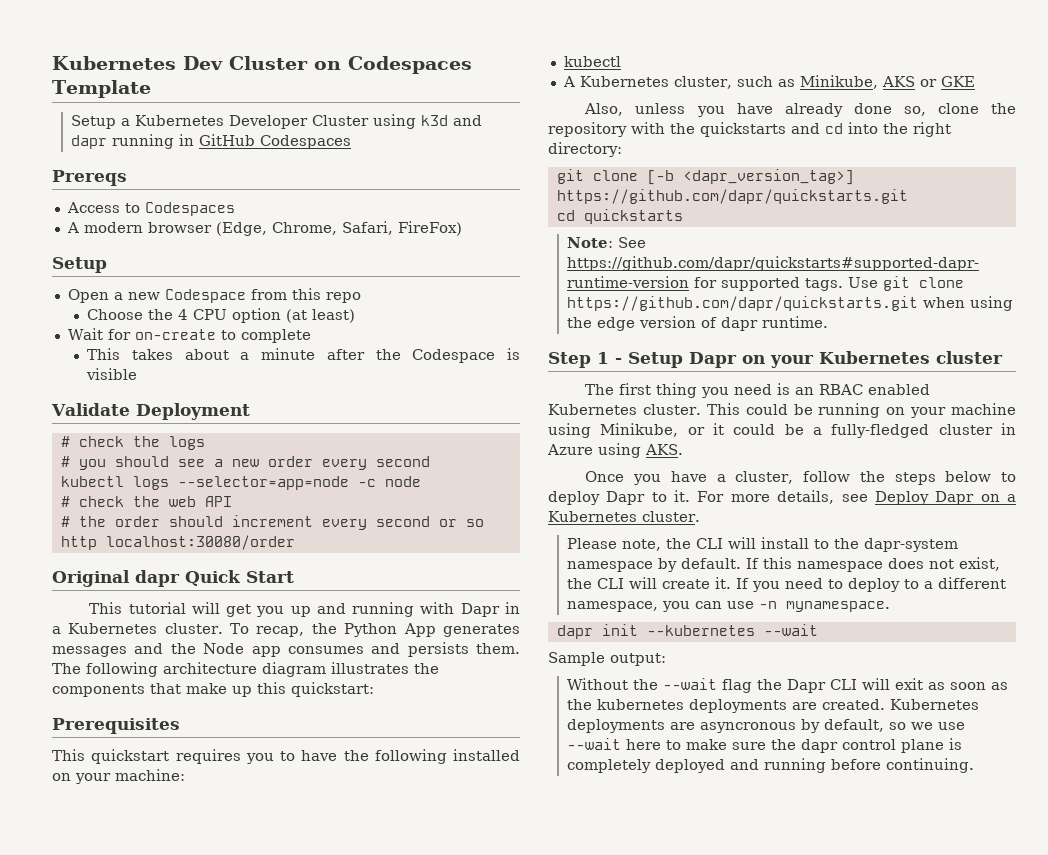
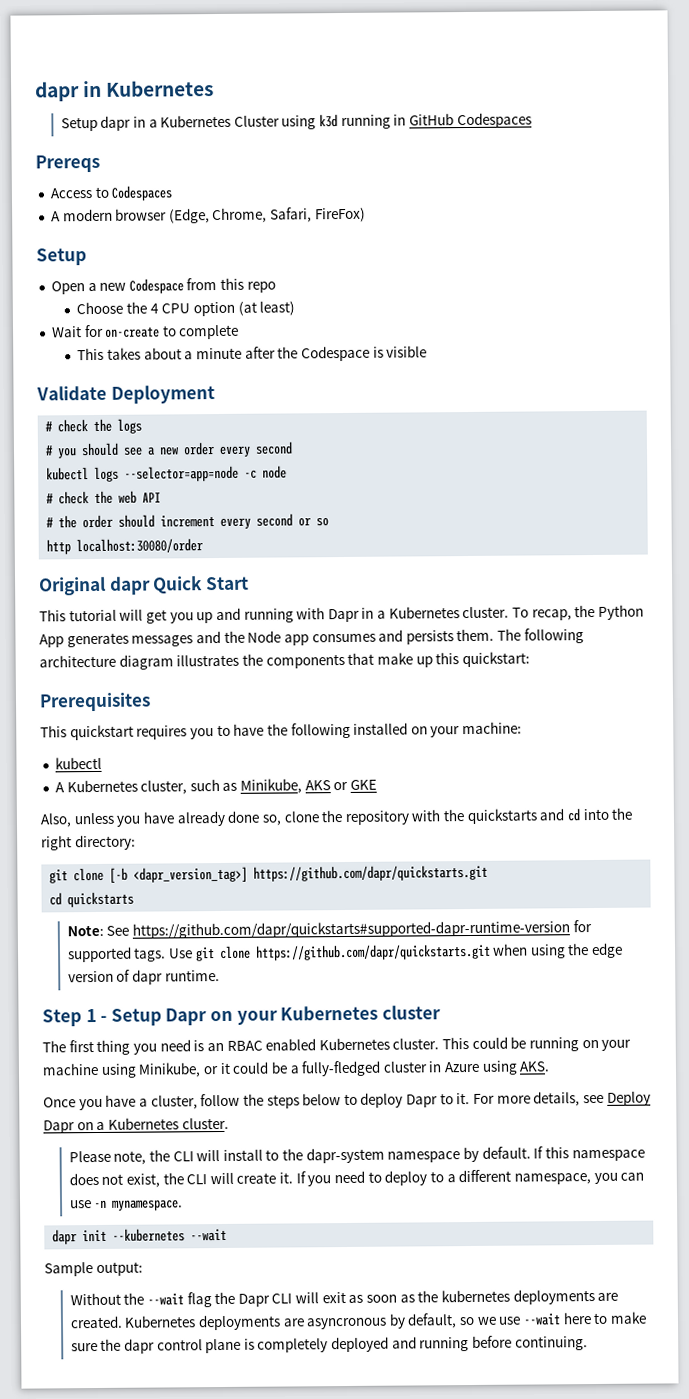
- Kubernetes Dev Cluster on Codespaces Template
- Setup a Kubernetes Developer Cluster using k3d and dapr running in GitHub Codespaces
+ dapr in Kubernetes
+ Setup dapr in a Kubernetes Cluster using k3d running in GitHub Codespaces

